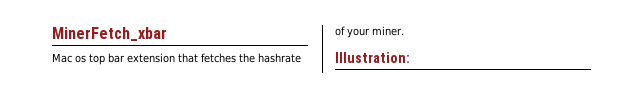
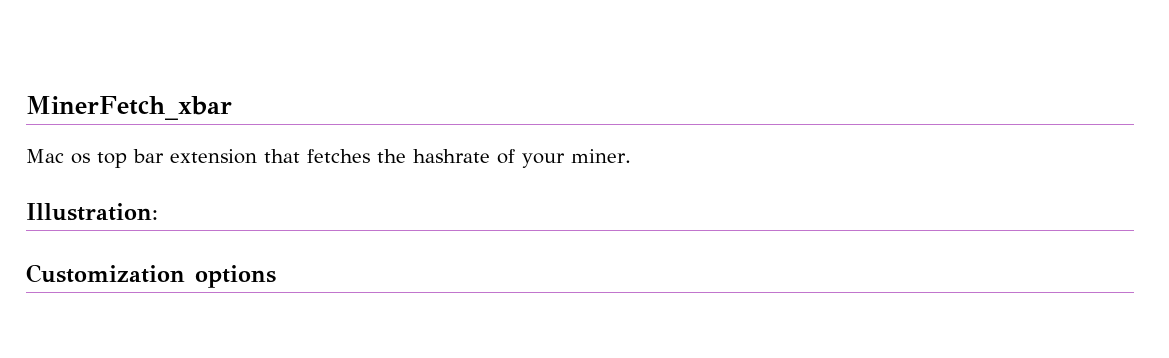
+ Customization options

